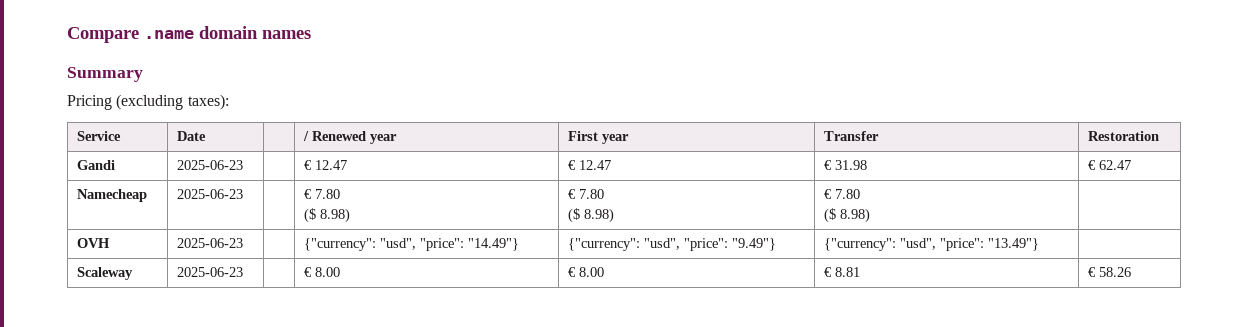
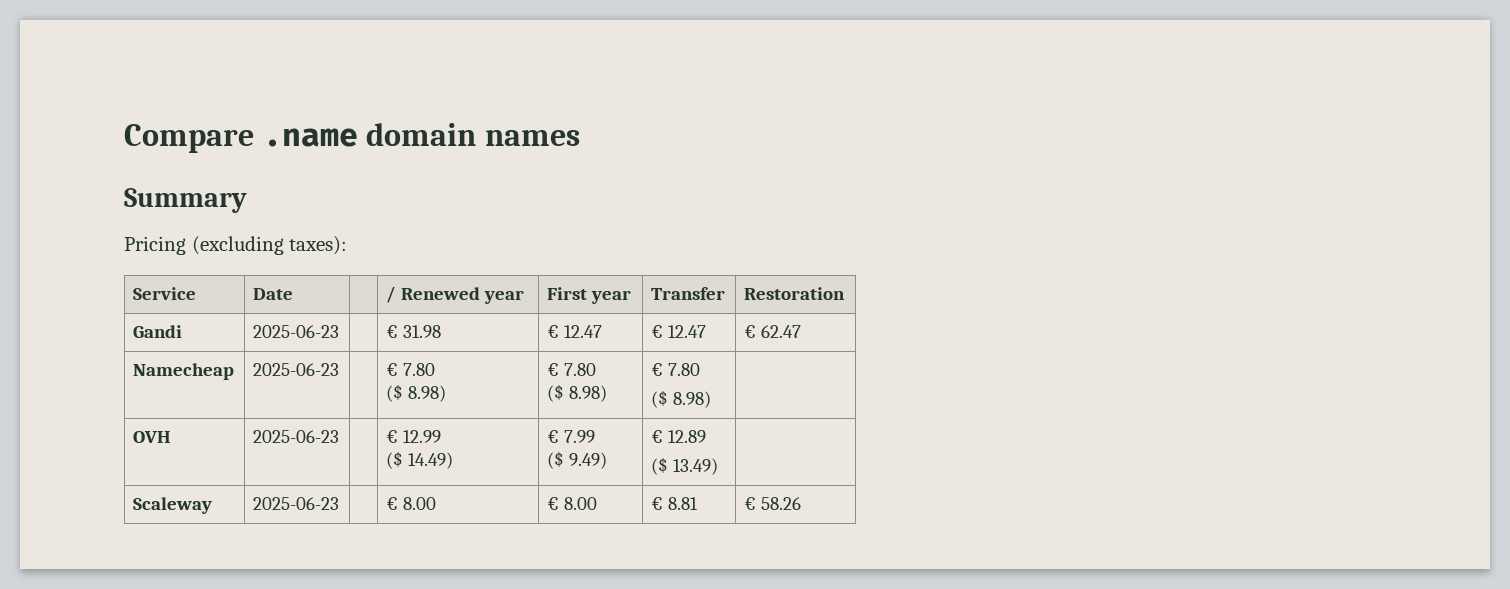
- Gandi | 2025-06-23 | | € 12.47 | € 12.47 | € 31.98 | € 62.47
+ Gandi | 2025-06-23 | | € 31.98 | € 12.47 | € 12.47 | € 62.47
- OVH | 2025-06-23 | | {"currency": "usd", "price": "14.49"} | {"currency": "usd", "price": "9.49"} | {"currency": "usd", "price": "13.49"} |
+ OVH | 2025-06-23 | | € 12.99
+ ($ 14.49) | € 7.99
+ ($ 9.49) | € 12.89
+ ($ 13.49) |

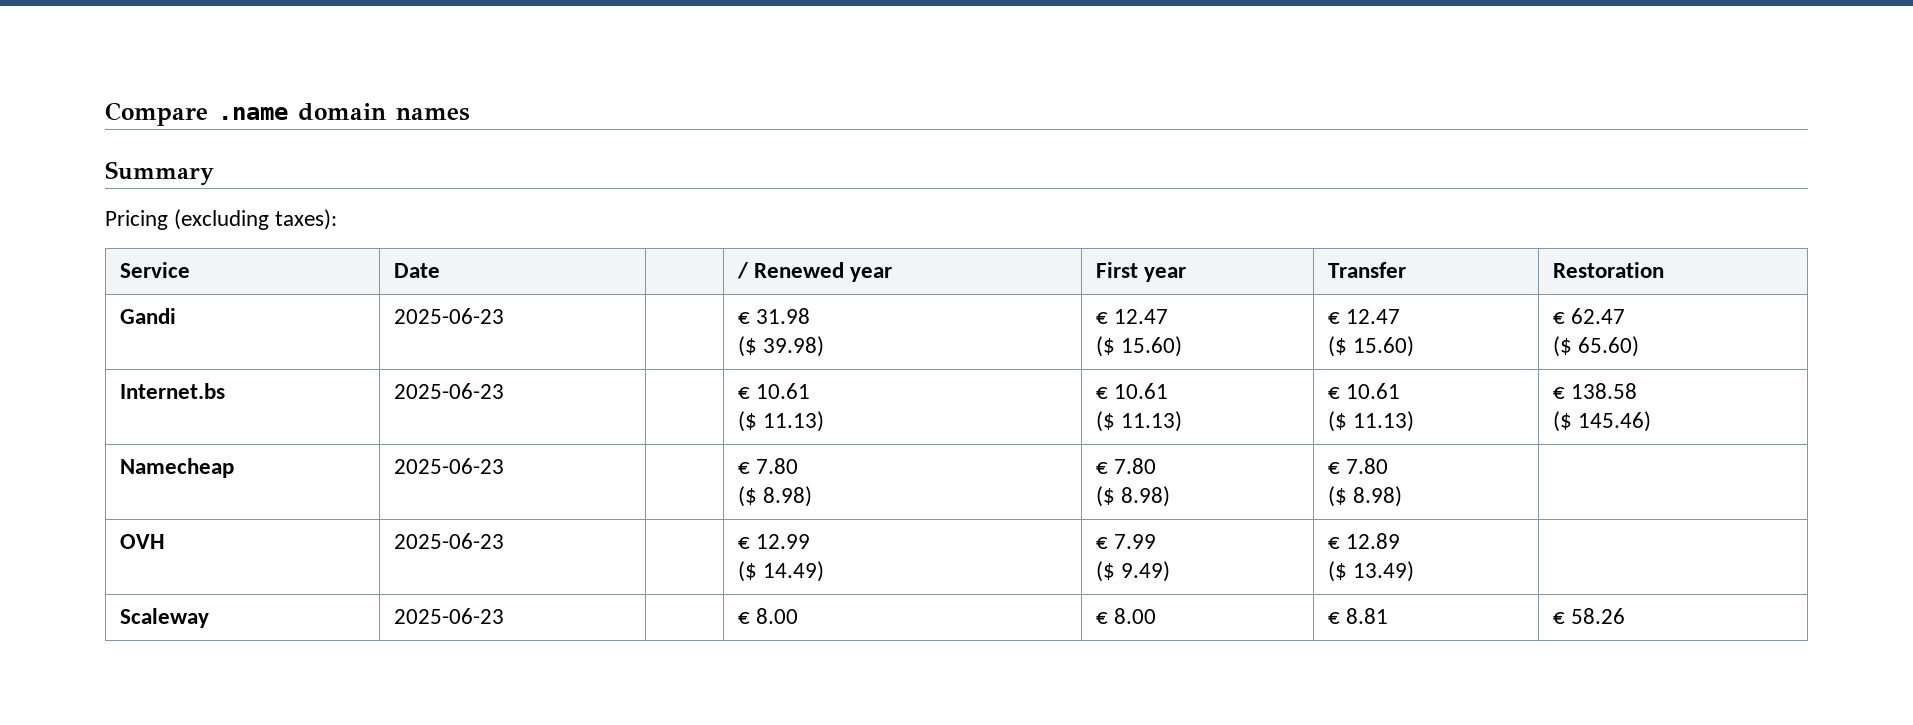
- Gandi | 2025-06-23 | | € 31.98 | € 12.47 | € 12.47 | € 62.47
+ Gandi | 2025-06-23 | | € 31.98
+ ($ 39.98) | € 12.47
+ ($ 15.60) | € 12.47
+ ($ 15.60) | € 62.47
+ ($ 65.60)
+ Internet.bs | 2025-06-23 | | € 10.61
+ ($ 11.13) | € 10.61
+ ($ 11.13) | € 10.61
+ ($ 11.13) | € 138.58
+ ($ 145.46)

